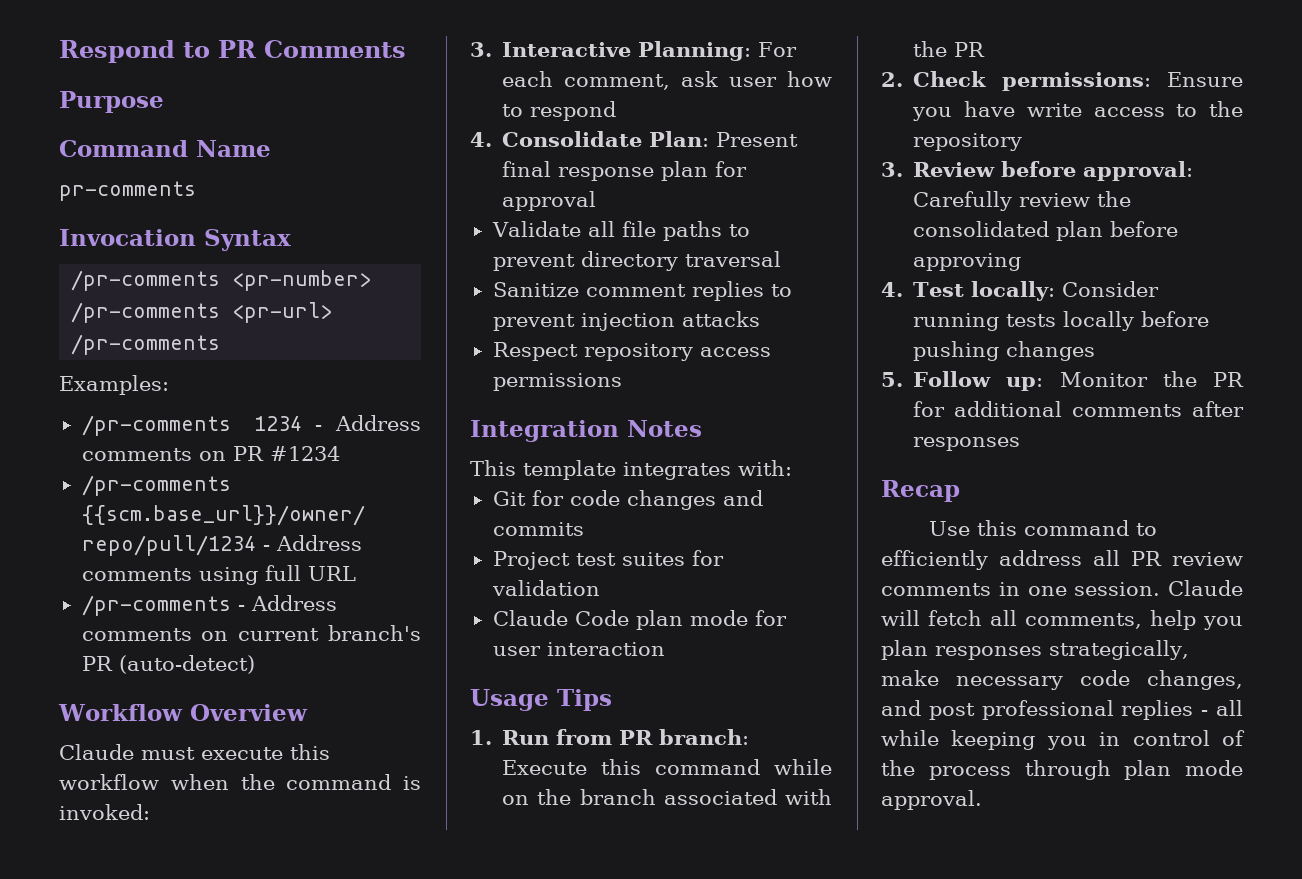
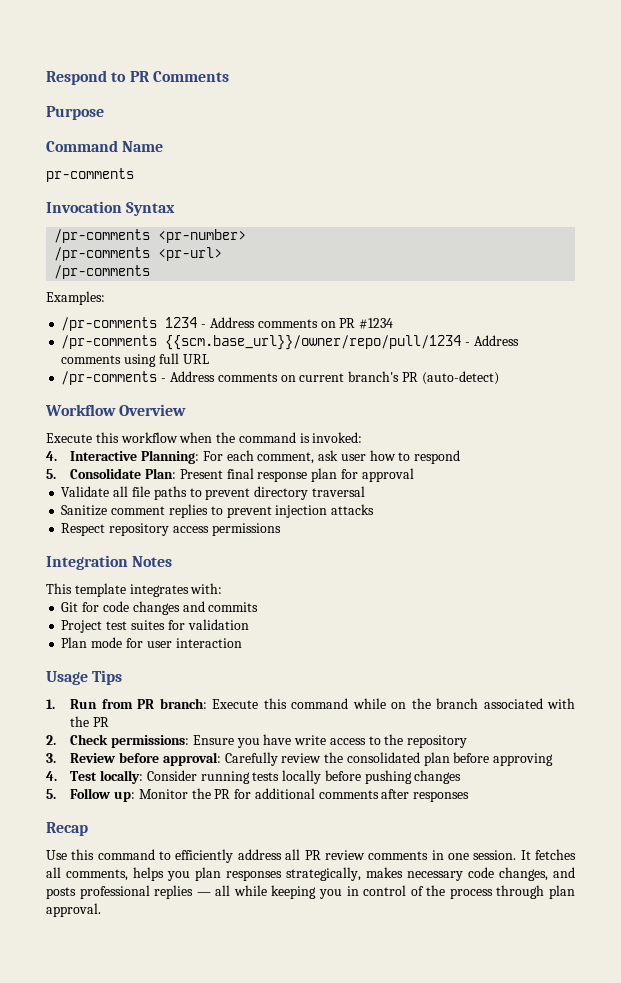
- Claude must execute this workflow when the command is invoked:
+ Execute this workflow when the command is invoked:
- 3. Interactive Planning: For each comment, ask user how to respond
+ 4. Interactive Planning: For each comment, ask user how to respond
- 4. Consolidate Plan: Present final response plan for approval
+ 5. Consolidate Plan: Present final response plan for approval
- Claude Code plan mode for user interaction
+ Plan mode for user interaction
- Claude will fetch all comments, help you plan responses strategically, make necessary code changes, and post professional replies - all while keeping you in control of the process through plan mode approval.
+ It fetches all comments, helps you plan responses strategically, makes necessary code changes, and posts professional replies — all while keeping you in control of the process through plan approval.

